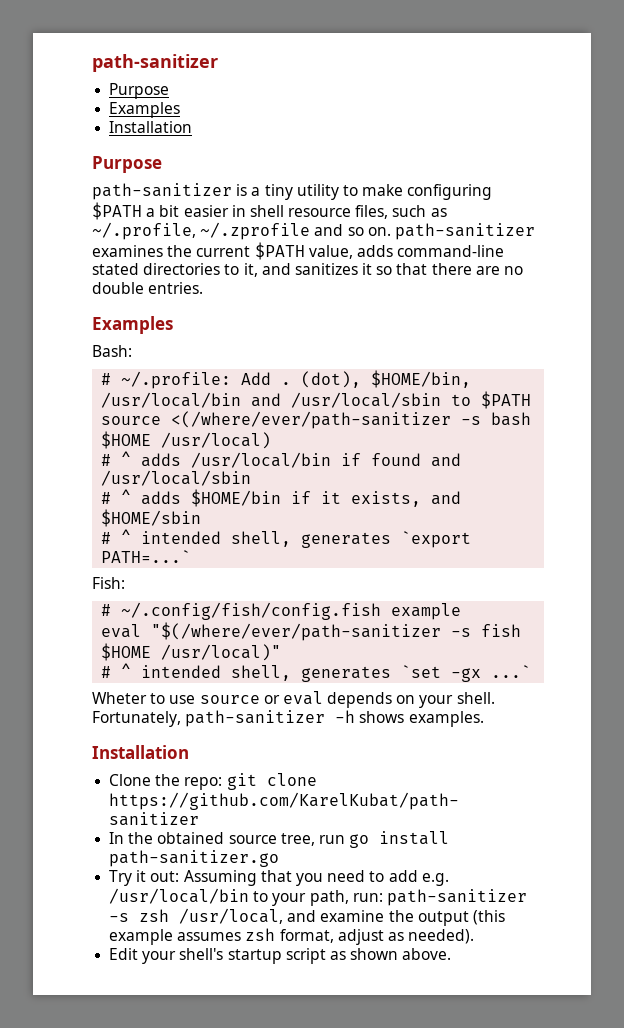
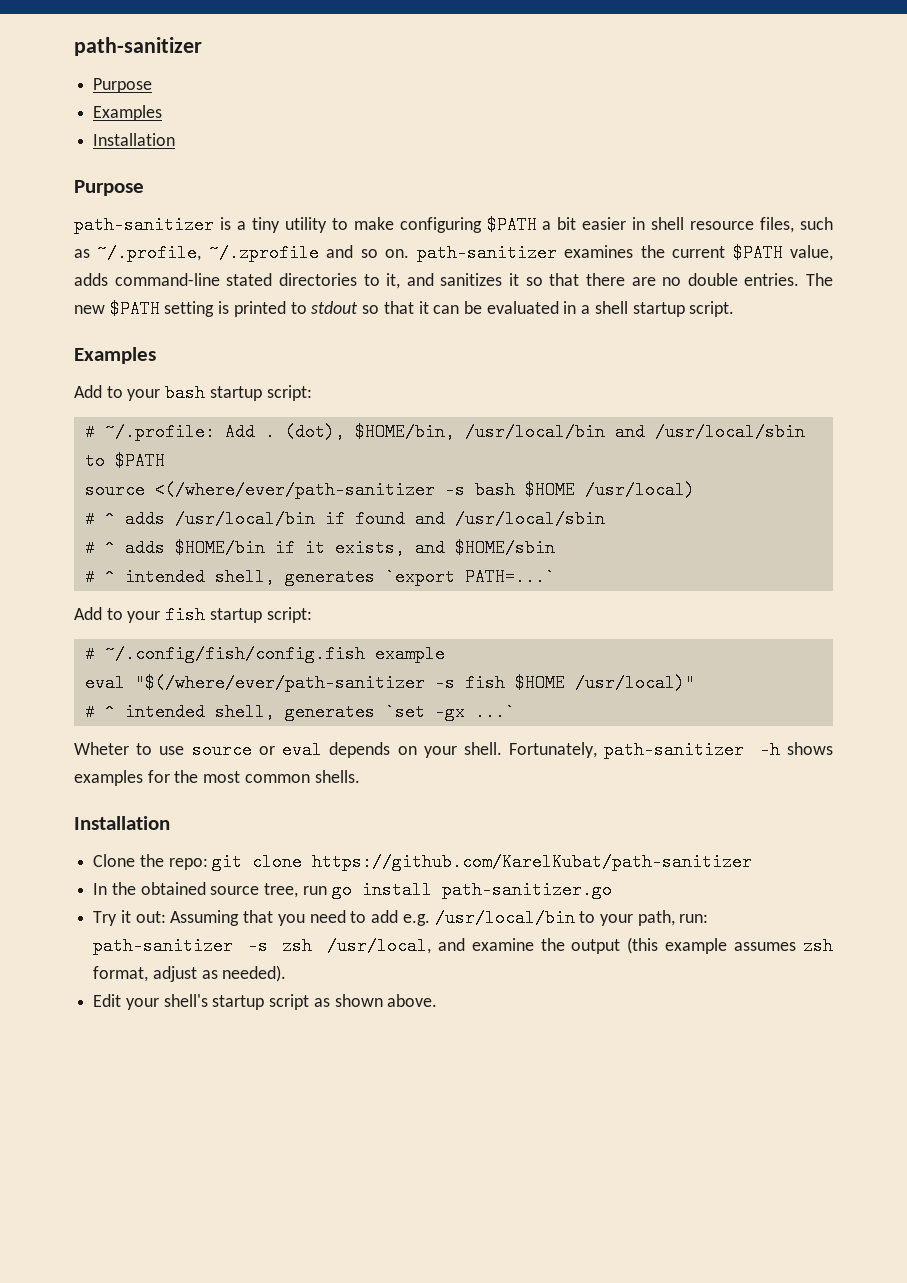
- path-sanitizer is a tiny utility to make configuring $PATH a bit easier in shell resource files, such as ~/.profile, ~/.zprofile and so on. path-sanitizer examines the current $PATH value, adds command-line stated directories to it, and sanitizes it so that there are no double entries.
+ path-sanitizer is a tiny utility to make configuring $PATH a bit easier in shell resource files, such as ~/.profile, ~/.zprofile and so on. path-sanitizer examines the current $PATH value, adds command-line stated directories to it, and sanitizes it so that there are no double entries. The new $PATH setting is printed to stdout so that it can be evaluated in a shell startup script.
  Examples
- Bash:
+ Add to your bash startup script:
- Fish:
+ Add to your fish startup script:
- Fortunately, path-sanitizer -h shows examples.
+ Fortunately, path-sanitizer -h shows examples for the most common shells.

